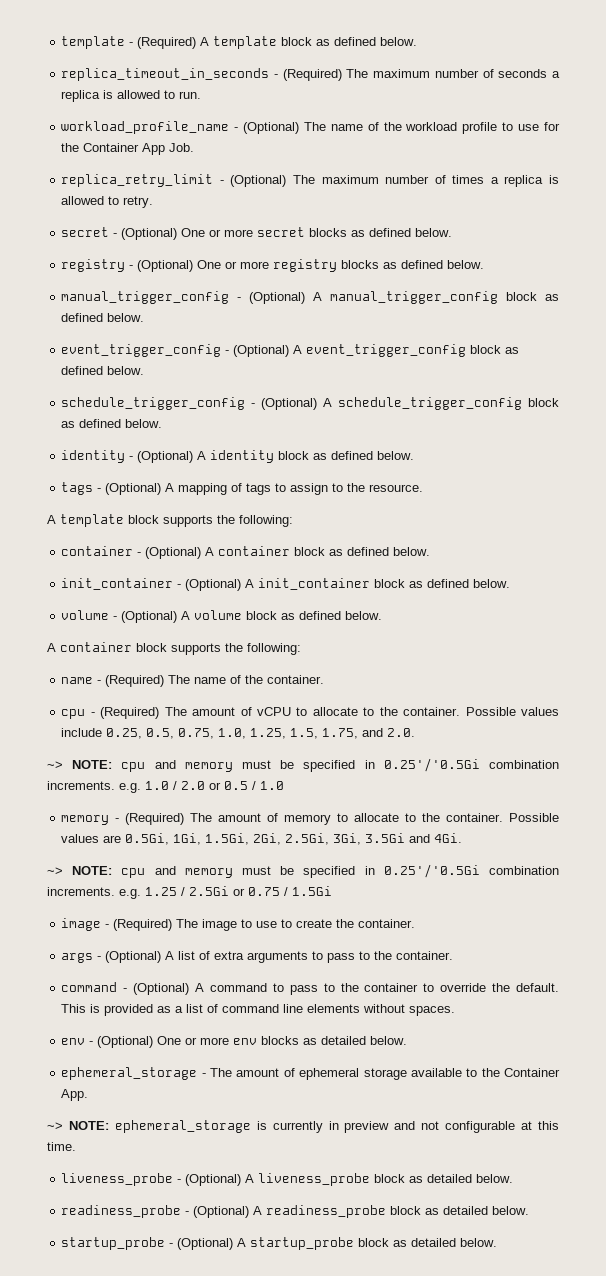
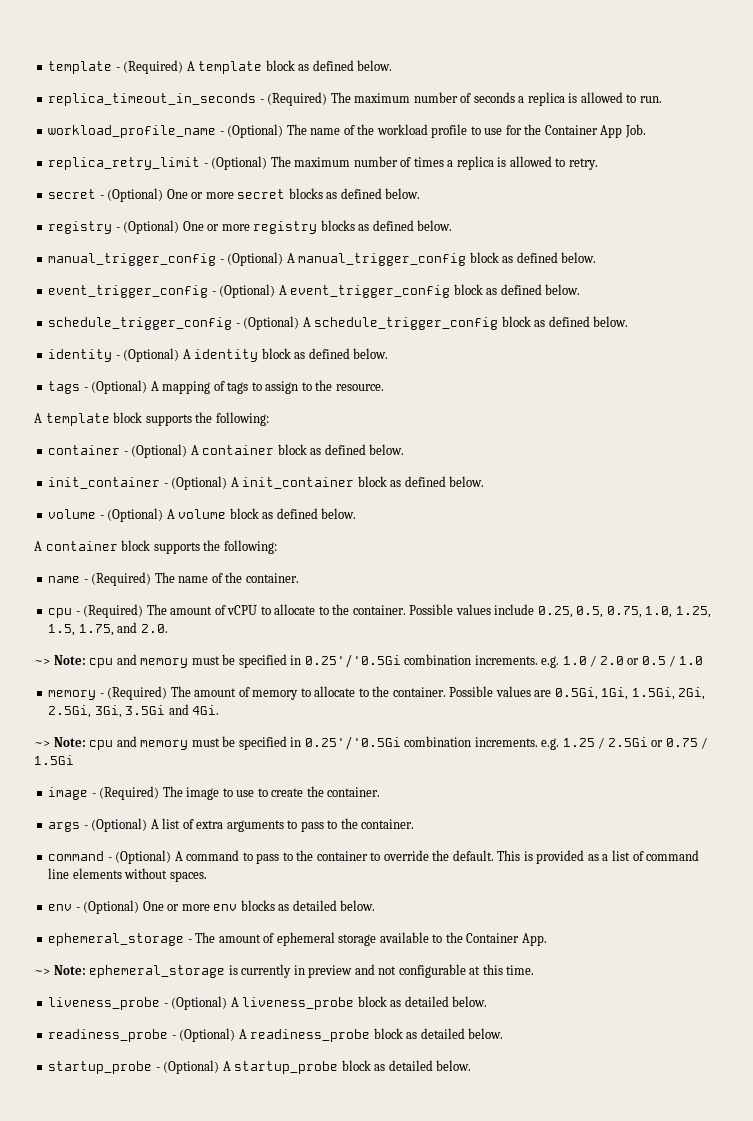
- ~> NOTE: cpu and memory must be specified in 0.25'/'0.5Gi combination increments. e.g. 1.0 / 2.0 or 0.5 / 1.0
+ ~> Note: cpu and memory must be specified in 0.25'/'0.5Gi combination increments. e.g. 1.0 / 2.0 or 0.5 / 1.0
- ~> NOTE: cpu and memory must be specified in 0.25'/'0.5Gi combination increments. e.g. 1.25 / 2.5Gi or 0.75 / 1.5Gi
+ ~> Note: cpu and memory must be specified in 0.25'/'0.5Gi combination increments. e.g. 1.25 / 2.5Gi or 0.75 / 1.5Gi
- ~> NOTE: ephemeral_storage is currently in preview and not configurable at this time.
+ ~> Note: ephemeral_storage is currently in preview and not configurable at this time.

